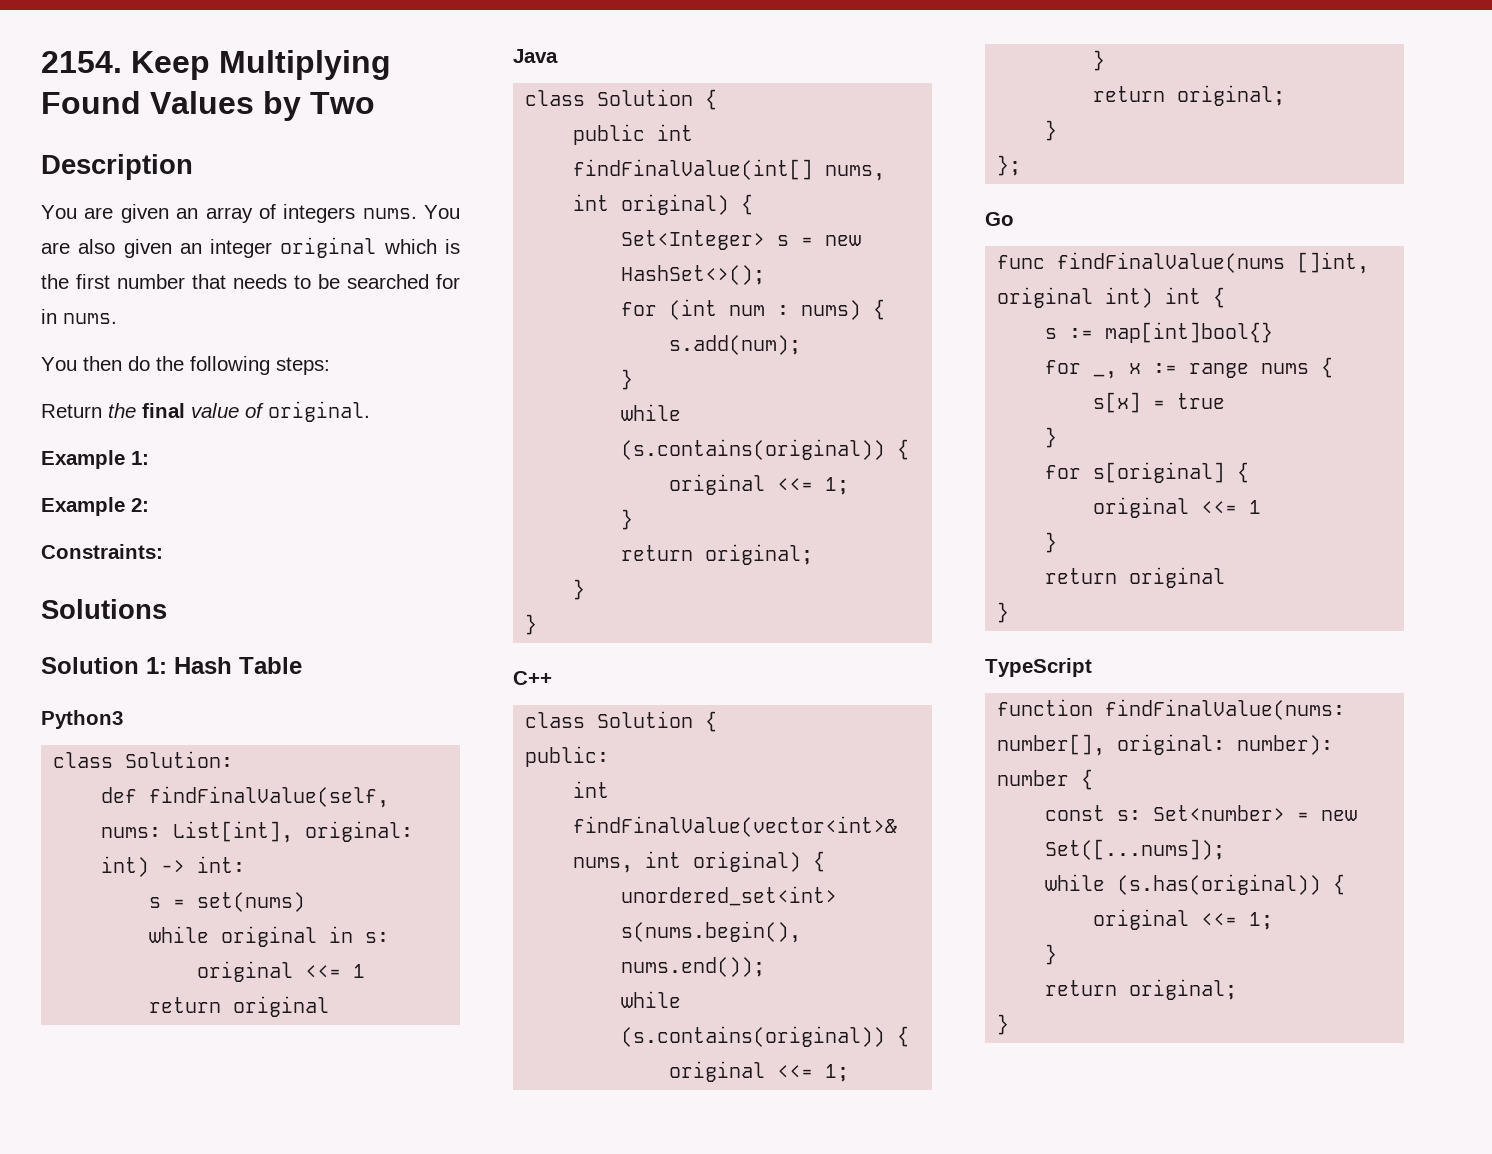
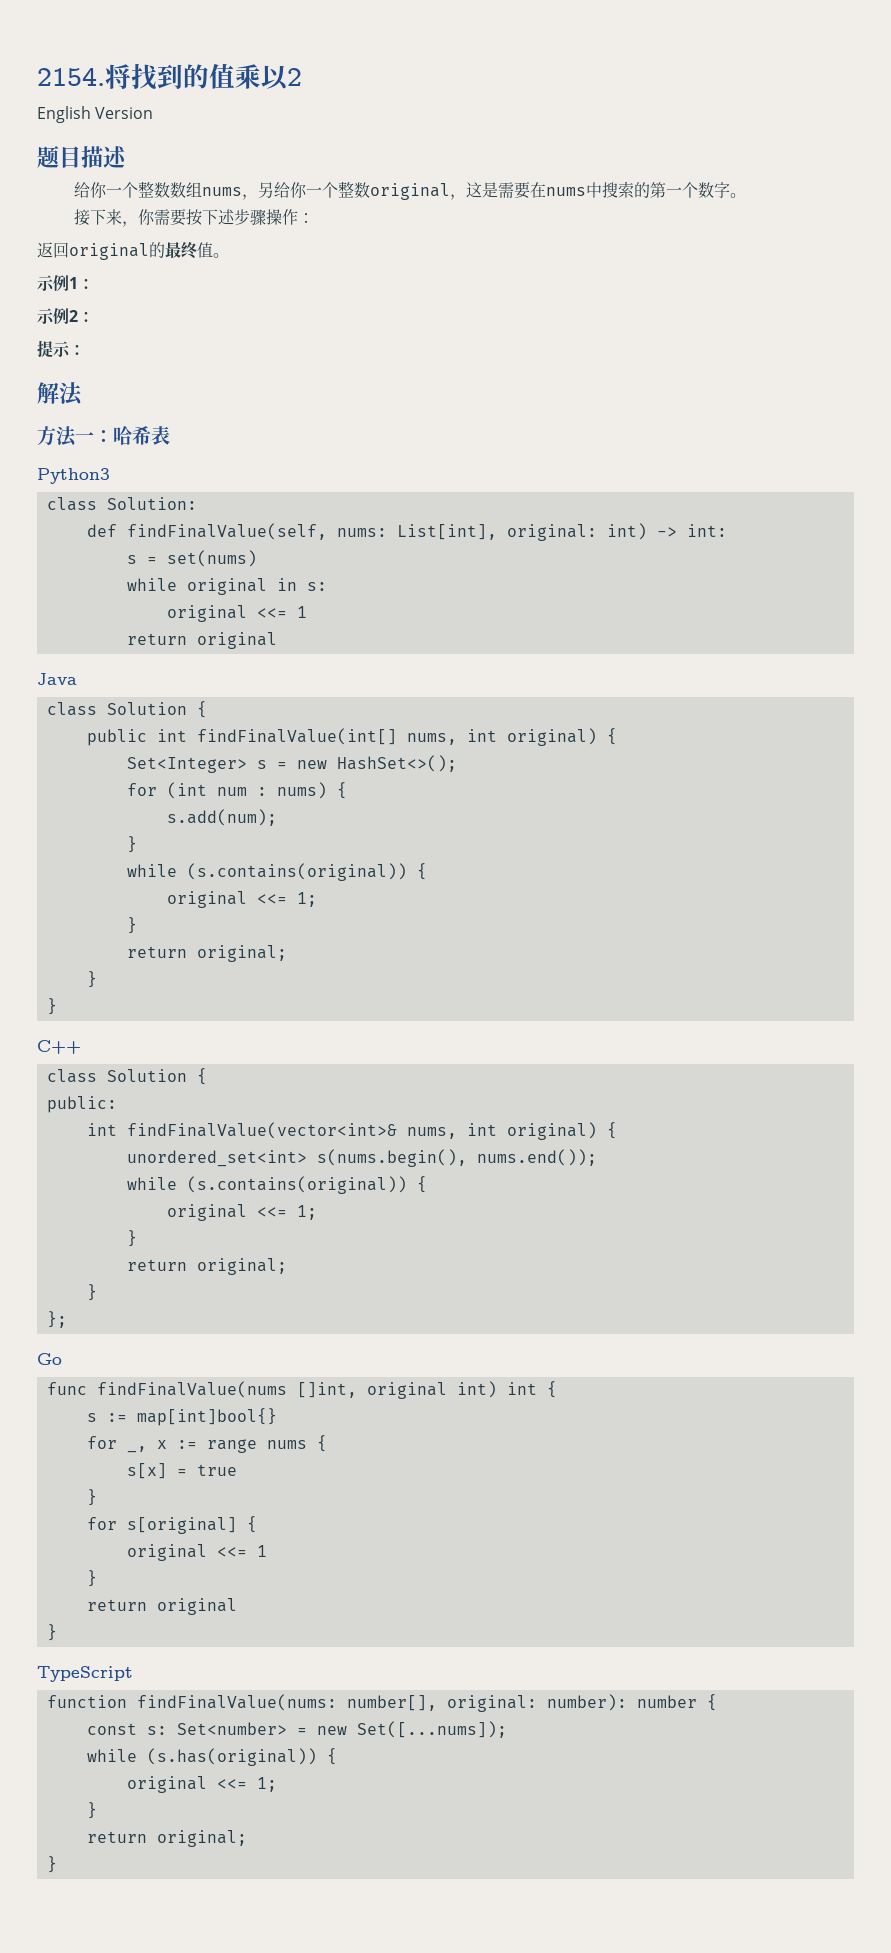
- Keep Multiplying Found Values by Two
- Description
- You are given an array of integers nums. You are also given an integer original which is the first number that needs to be searched for in nums.
- You then do the following steps:
- Return the final value of original.
- Example 1:
- Example 2:
- Constraints:
- Solutions
- Solution 1: Hash Table
+ 将找到的值乘以2
+ English Version
+ 题目描述
+ 给你一个整数数组nums，另给你一个整数original，这是需要在nums中搜索的第一个数字。
+ 接下来，你需要按下述步骤操作：
+ 返回original的最终值。
+ 示例1：
+ 示例2：
+ 提示：
+ 解法
+ 方法一：哈希表

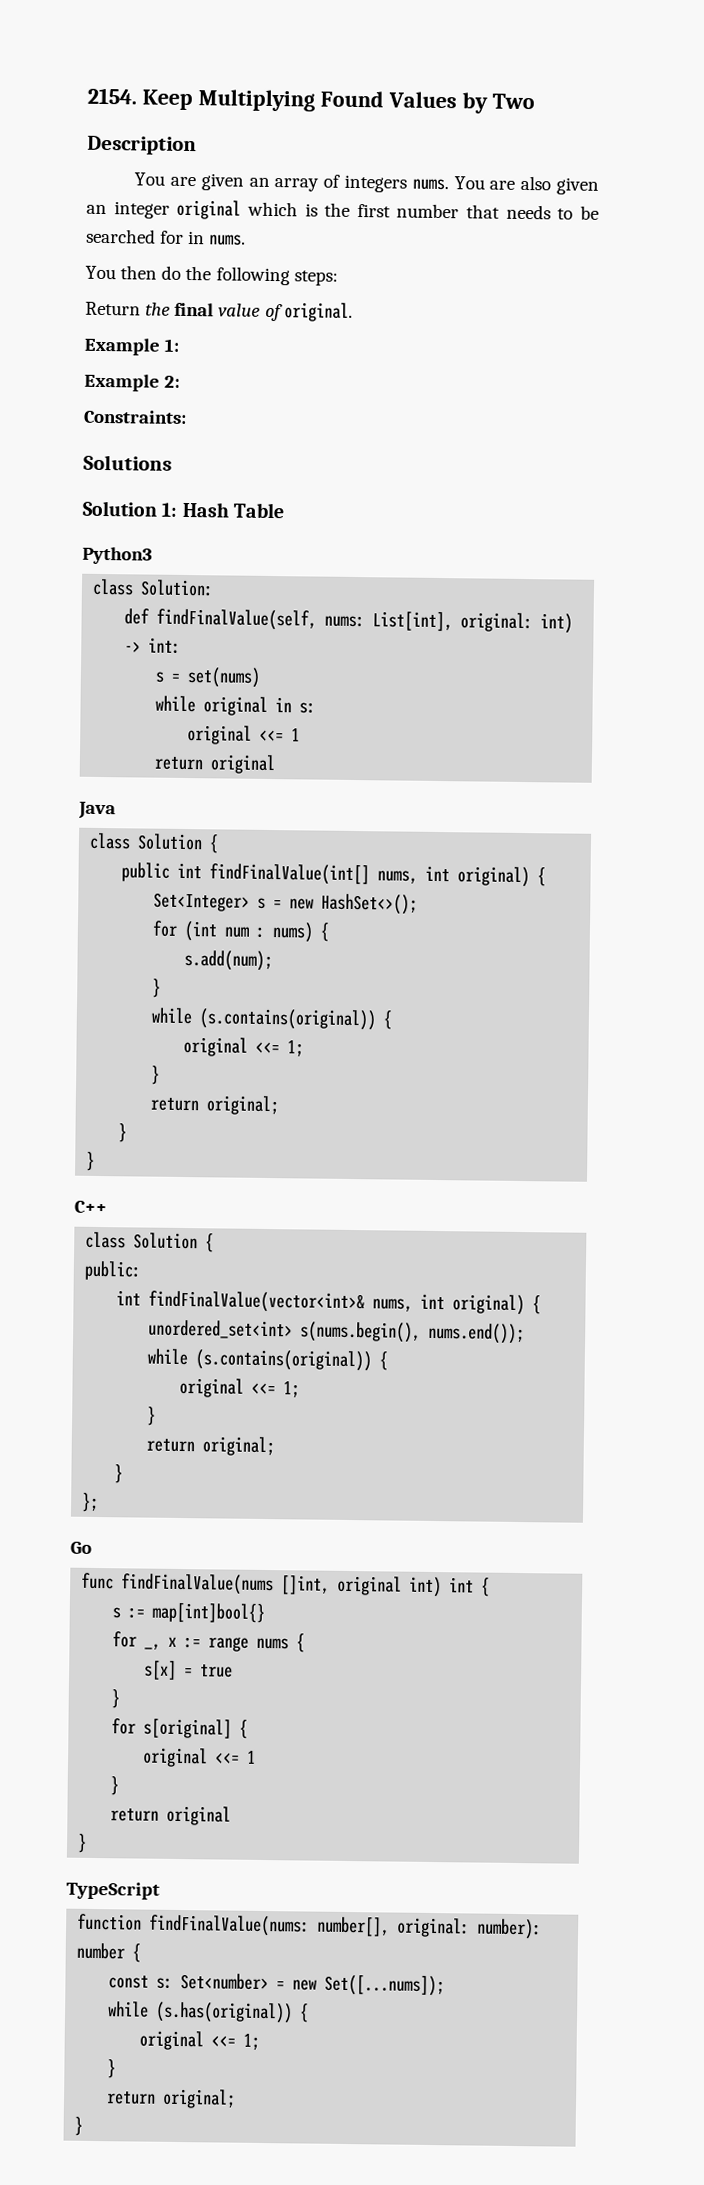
- 将找到的值乘以2
- English Version
- 题目描述
- 给你一个整数数组nums，另给你一个整数original，这是需要在nums中搜索的第一个数字。
- 接下来，你需要按下述步骤操作：
- 返回original的最终值。
- 示例1：
- 示例2：
- 提示：
- 解法
- 方法一：哈希表
+ Keep Multiplying Found Values by Two
+ Description
+ You are given an array of integers nums. You are also given an integer original which is the first number that needs to be searched for in nums.
+ You then do the following steps:
+ Return the final value of original.
+ Example 1:
+ Example 2:
+ Constraints:
+ Solutions
+ Solution 1: Hash Table

